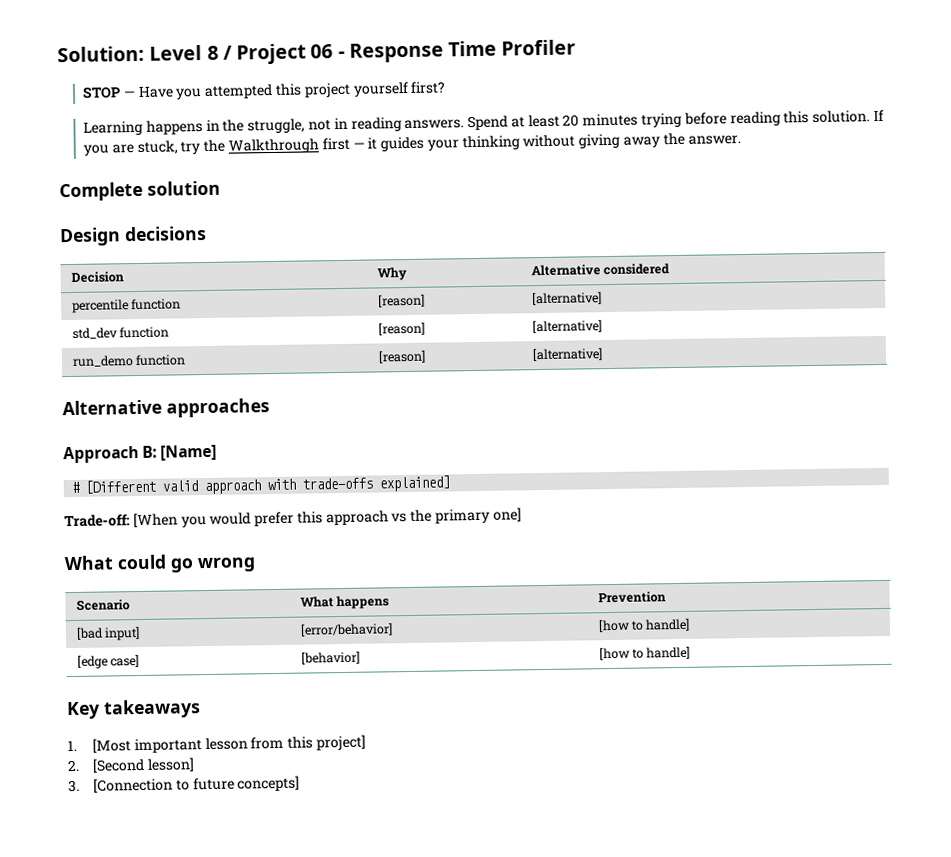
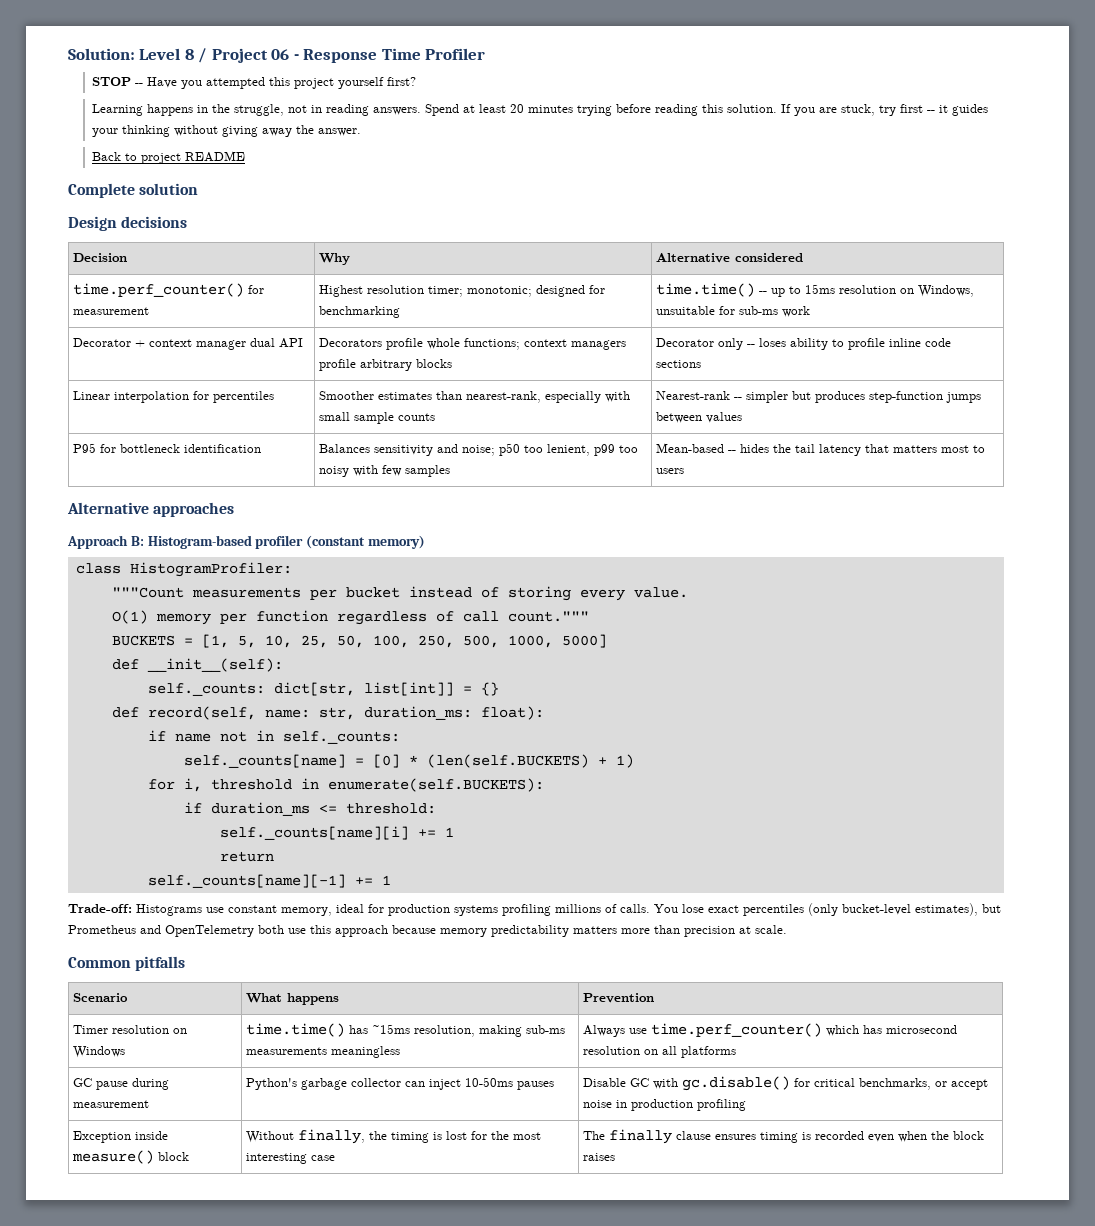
- STOP — Have you attempted this project yourself first?
+ STOP -- Have you attempted this project yourself first?
- If you are stuck, try the Walkthrough first — it guides your thinking without giving away the answer.
+ If you are stuck, try first -- it guides your thinking without giving away the answer.
+ Back to project README
- percentile function | [reason] | [alternative]
- std_dev function | [reason] | [alternative]
- run_demo function | [reason] | [alternative]
+ time.perf_counter() for measurement | Highest resolution timer; monotonic; designed for benchmarking | time.time() -- up to 15ms resolution on Windows, unsuitable for sub-ms work
+ Decorator + context manager dual API | Decorators profile whole functions; context managers profile arbitrary blocks | Decorator only -- loses ability to profile inline code sections
+ Linear interpolation for percentiles | Smoother estimates than nearest-rank, especially with small sample counts | Nearest-rank -- simpler but produces step-function jumps between values
+ P95 for bottleneck identification | Balances sensitivity and noise; p50 too lenient, p99 too noisy with few samples | Mean-based -- hides the tail latency that matters most to users
  Alternative approaches
- Approach B: [Name]
- # [Different valid approach with trade-offs explained]
- Trade-off: [When you would prefer this approach vs the primary one]
- What could go wrong
+ Approach B: Histogram-based profiler (constant memory)
+ class HistogramProfiler:
+ """Count measurements per bucket instead of storing every value.
+ O(1) memory per function regardless of call count."""
+ BUCKETS = [1, 5, 10, 25, 50, 100, 250, 500, 1000, 5000]
+ def __init__(self):
+ self._counts: dict[str, list[int]] = {}
+ def record(self, name: str, duration_ms: float):
+ if name not in self._counts:
+ self._counts[name] = [0] * (len(self.BUCKETS) + 1)
+ for i, threshold in enumerate(self.BUCKETS):
+ if duration_ms <= threshold:
+ self._counts[name][i] += 1
+ return
+ self._counts[name][-1] += 1
+ Trade-off: Histograms use constant memory, ideal for production systems profiling millions of calls. You lose exact percentiles (only bucket-level estimates), but Prometheus and OpenTelemetry both use this approach because memory predictability matters more than precision at scale.
+ Common pitfalls
  Scenario | What happens | Prevention
- [bad input] | [error/behavior] | [how to handle]
- [edge case] | [behavior] | [how to handle]
- Key takeaways
- 1. [Most important lesson from this project]
- 2. [Second lesson]
- 3. [Connection to future concepts]
+ Timer resolution on Windows | time.time() has ~15ms resolution, making sub-ms measurements meaningless | Always use time.perf_counter() which has microsecond resolution on all platforms
+ GC pause during measurement | Python's garbage collector can inject 10-50ms pauses | Disable GC with gc.disable() for critical benchmarks, or accept noise in production profiling
+ Exception inside measure() block | Without finally, the timing is lost for the most interesting case | The finally clause ensures timing is recorded even when the block raises

